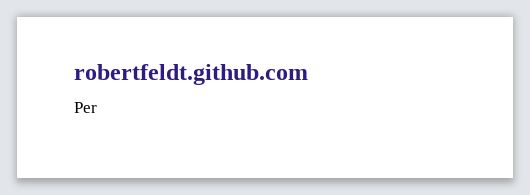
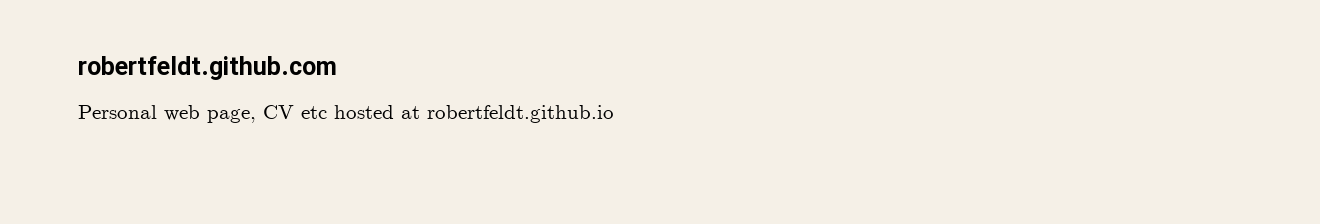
- Per
+ Personal web page, CV etc hosted at robertfeldt.github.io

